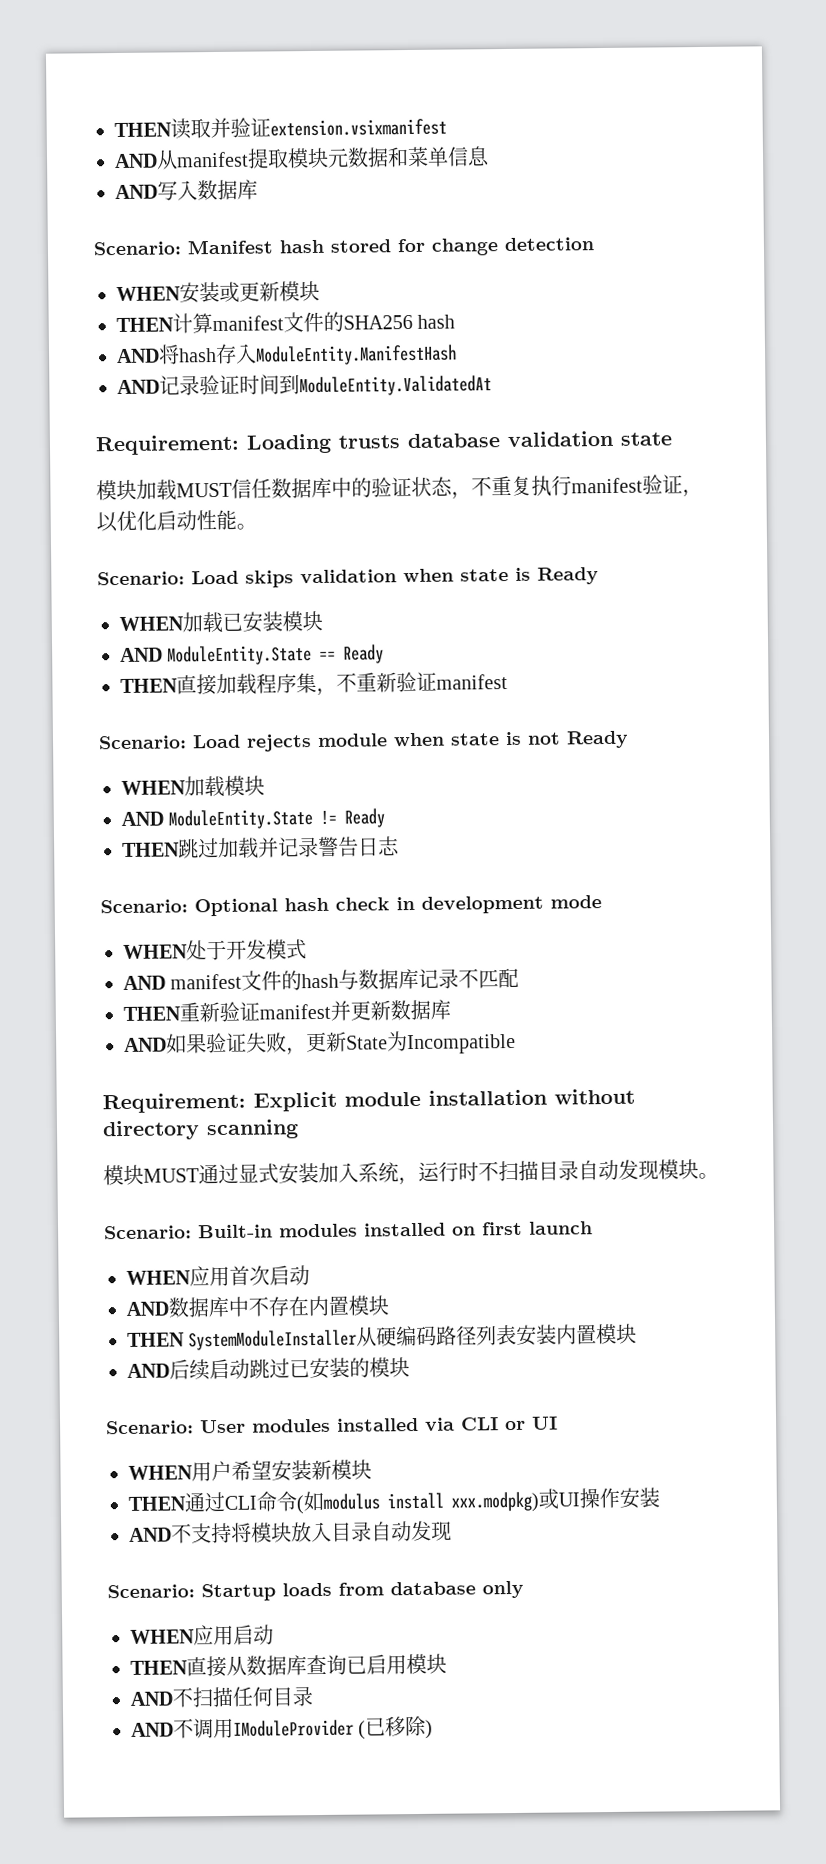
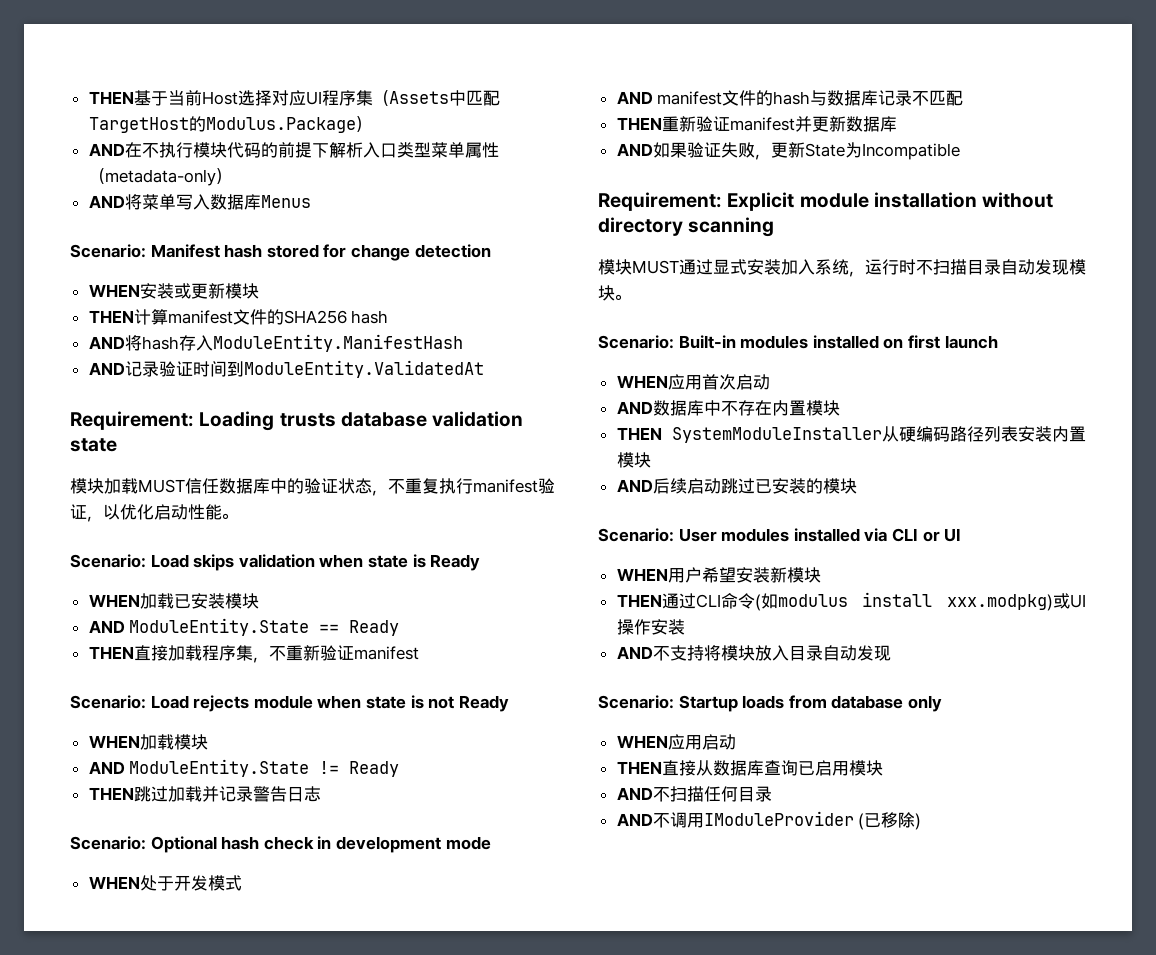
- THEN读取并验证extension.vsixmanifest
- AND从manifest提取模块元数据和菜单信息
- AND写入数据库
+ THEN基于当前Host选择对应UI程序集（Assets中匹配TargetHost的Modulus.Package）
+ AND在不执行模块代码的前提下解析入口类型菜单属性（metadata-only）
+ AND将菜单写入数据库Menus

